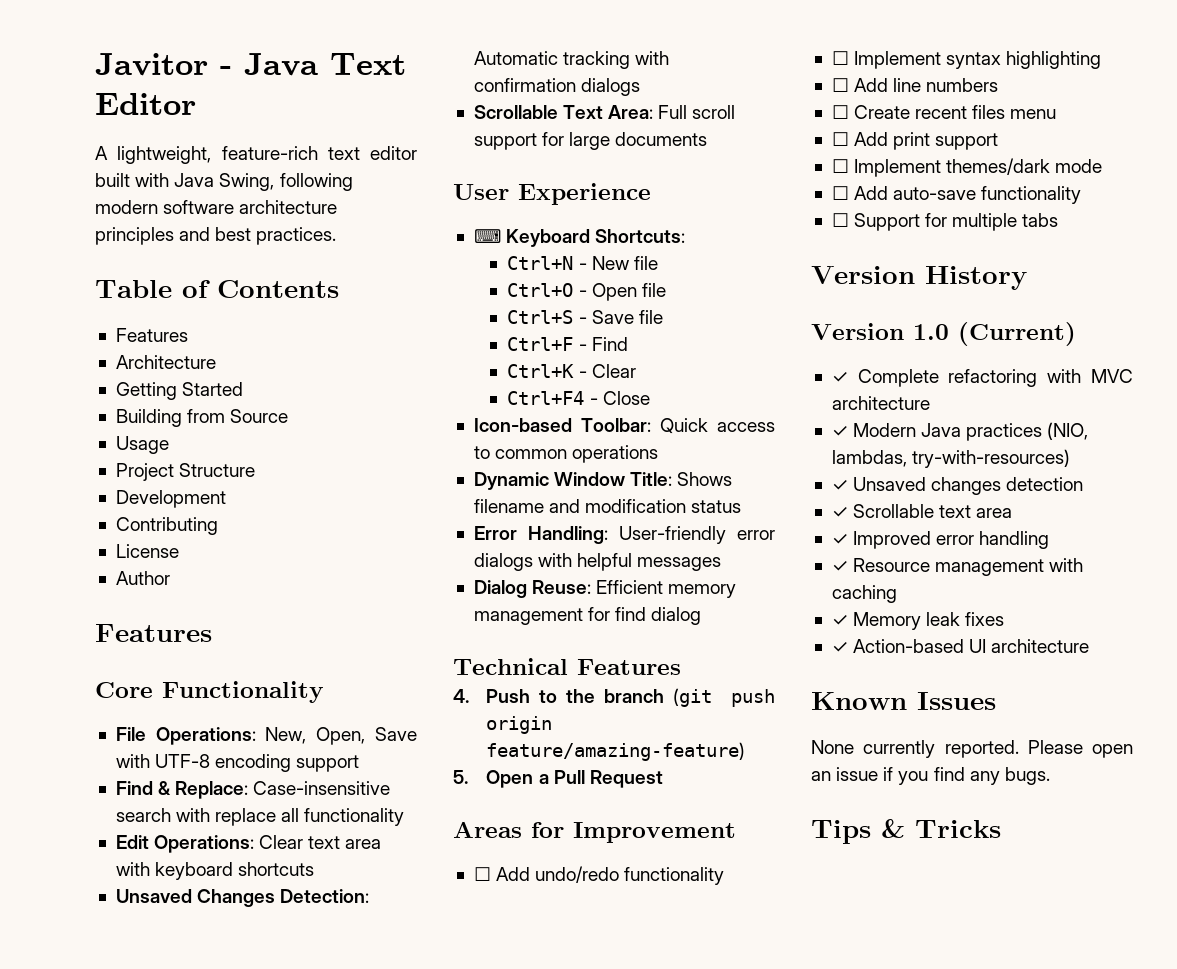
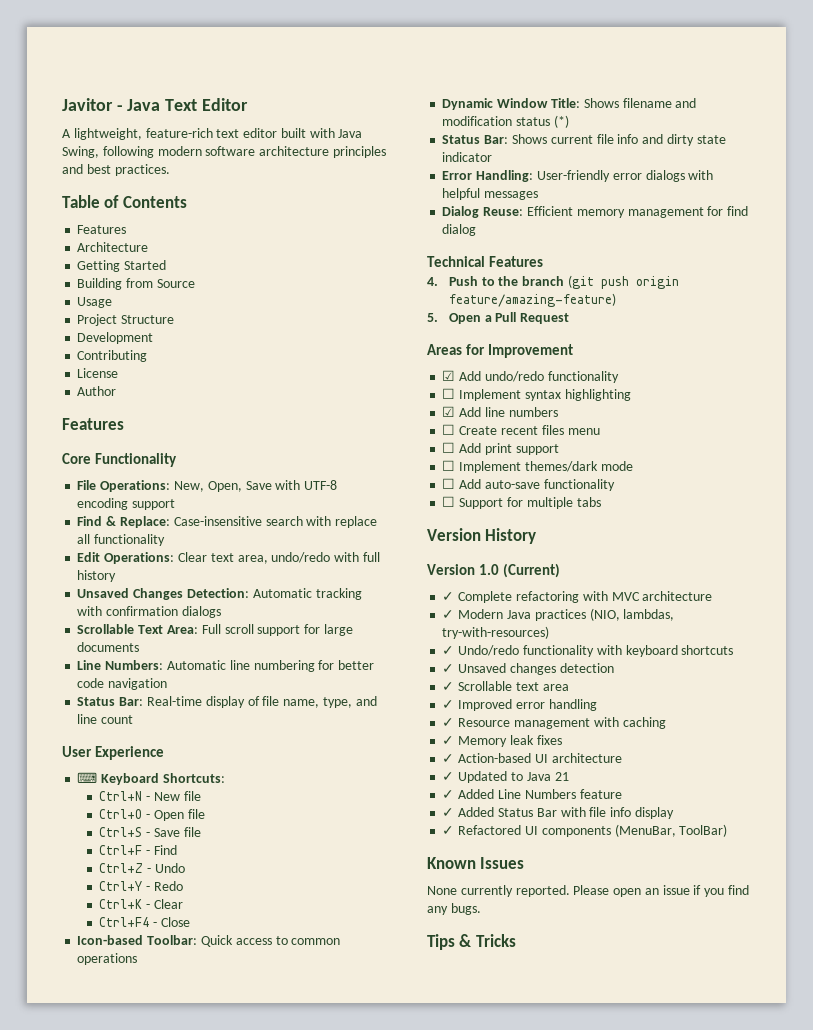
- Edit Operations: Clear text area with keyboard shortcuts
+ Edit Operations: Clear text area, undo/redo with full history
+ Line Numbers: Automatic line numbering for better code navigation
+ Status Bar: Real-time display of file name, type, and line count
+ Ctrl+Z - Undo
+ Ctrl+Y - Redo
- Dynamic Window Title: Shows filename and modification status
+ Dynamic Window Title: Shows filename and modification status (*)
+ Status Bar: Shows current file info and dirty state indicator
- ☐ Add undo/redo functionality
+ ☑ Add undo/redo functionality
- ☐ Add line numbers
+ ☑ Add line numbers
+ ✓ Undo/redo functionality with keyboard shortcuts
+ ✓ Updated to Java 21
+ ✓ Added Line Numbers feature
+ ✓ Added Status Bar with file info display
+ ✓ Refactored UI components (MenuBar, ToolBar)

